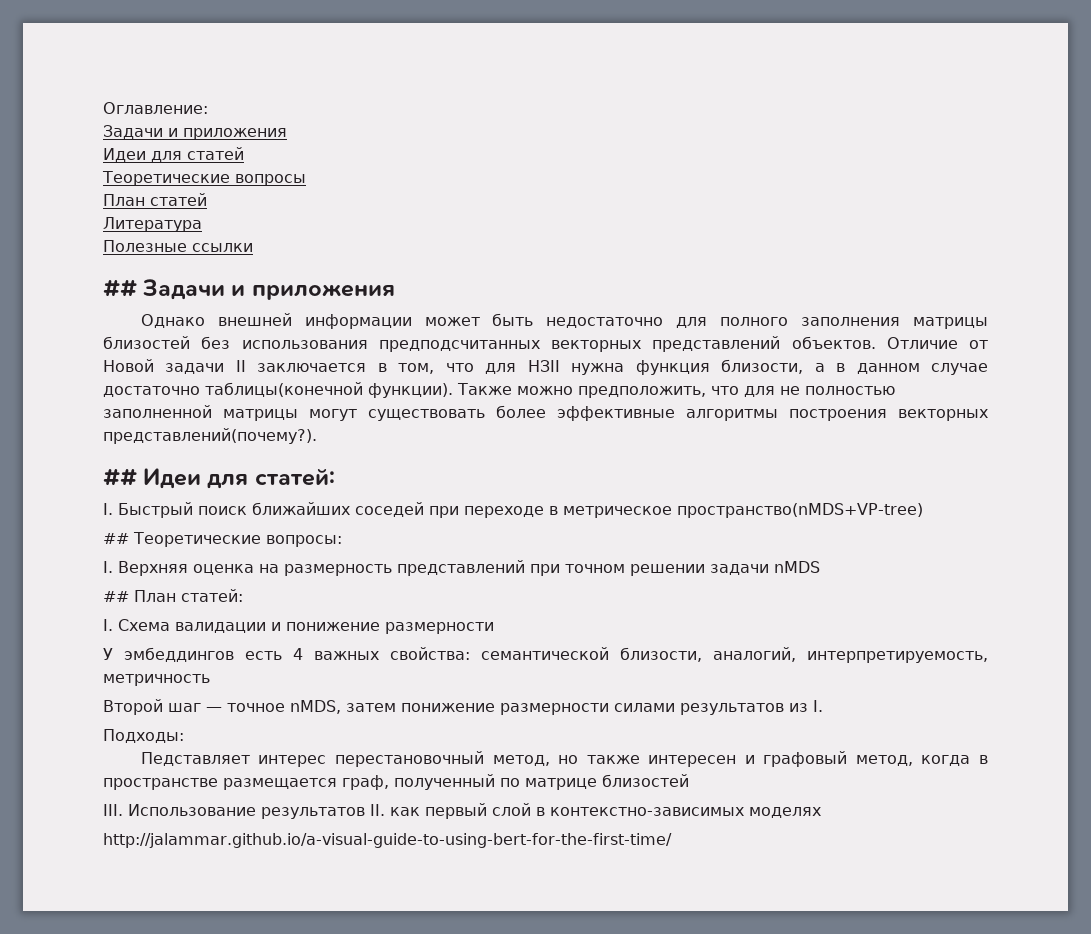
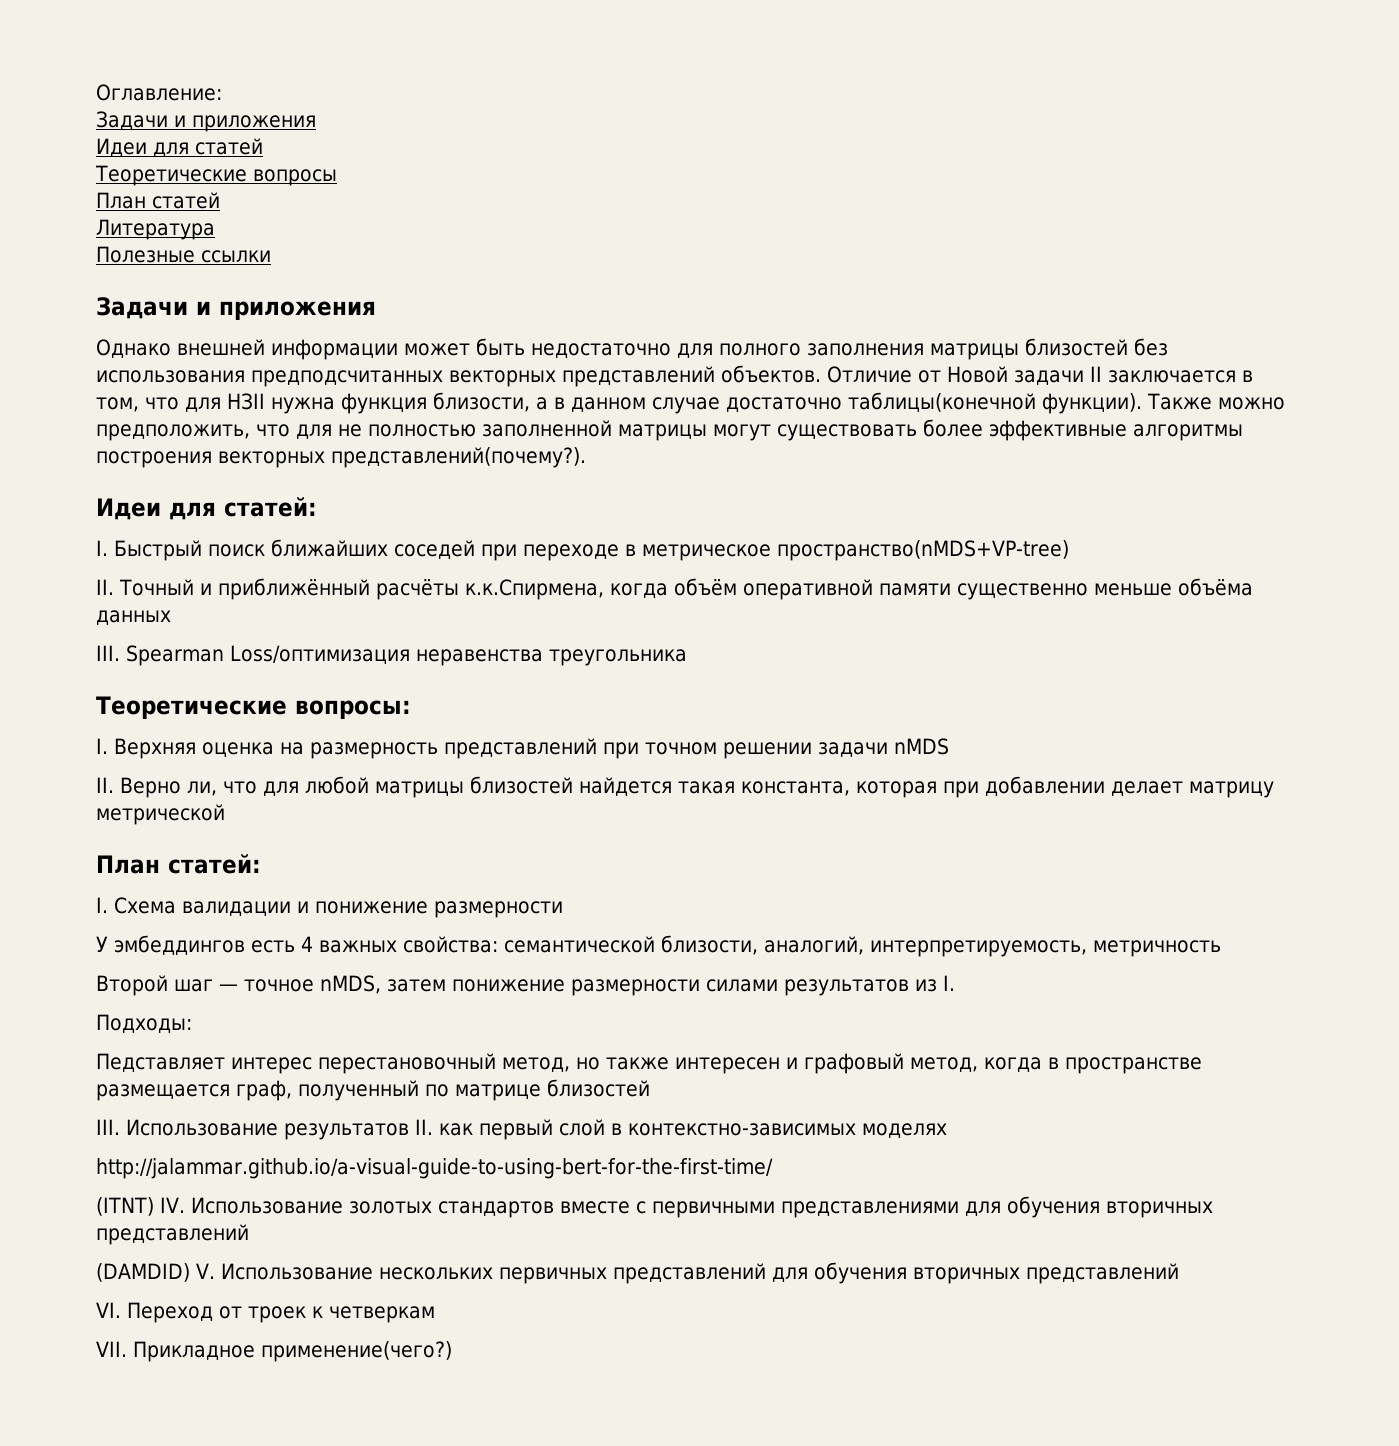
  Полезные ссылки
- ## Задачи и приложения
+ Задачи и приложения
- ## Идеи для статей:
+ Идеи для статей:
- ## Теоретические вопросы:
+ II. Точный и приближённый расчёты к.к.Спирмена, когда объём оперативной памяти существенно меньше объёма данных
+ III. Spearman Loss/оптимизация неравенства треугольника
+ Теоретические вопросы:
- ## План статей:
+ II. Верно ли, что для любой матрицы близостей найдется такая константа, которая при добавлении делает матрицу метрической
+ План статей:
+ (ITNT) IV. Использование золотых стандартов вместе с первичными представлениями для обучения вторичных представлений
+ (DAMDID) V. Использование нескольких первичных представлений для обучения вторичных представлений
+ VI. Переход от троек к четверкам
+ VII. Прикладное применение(чего?)

